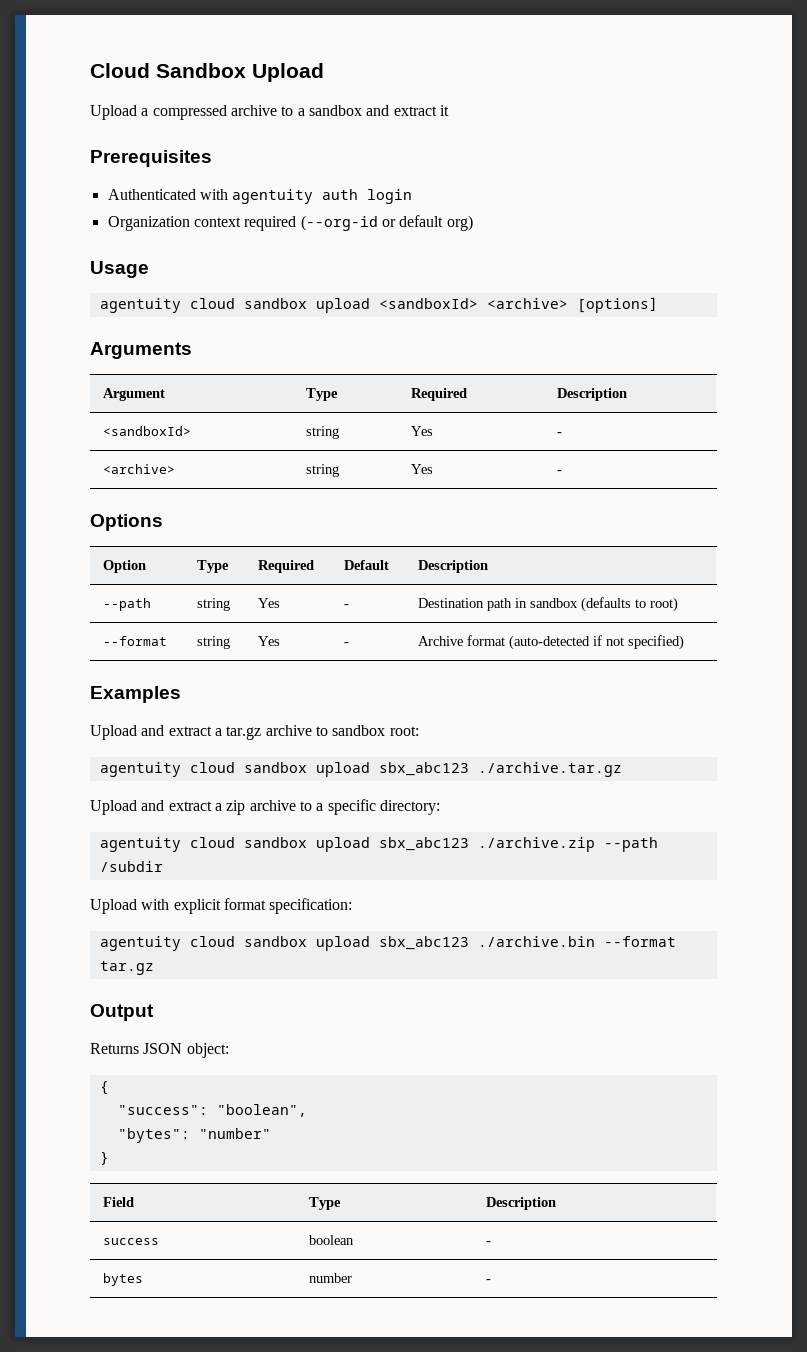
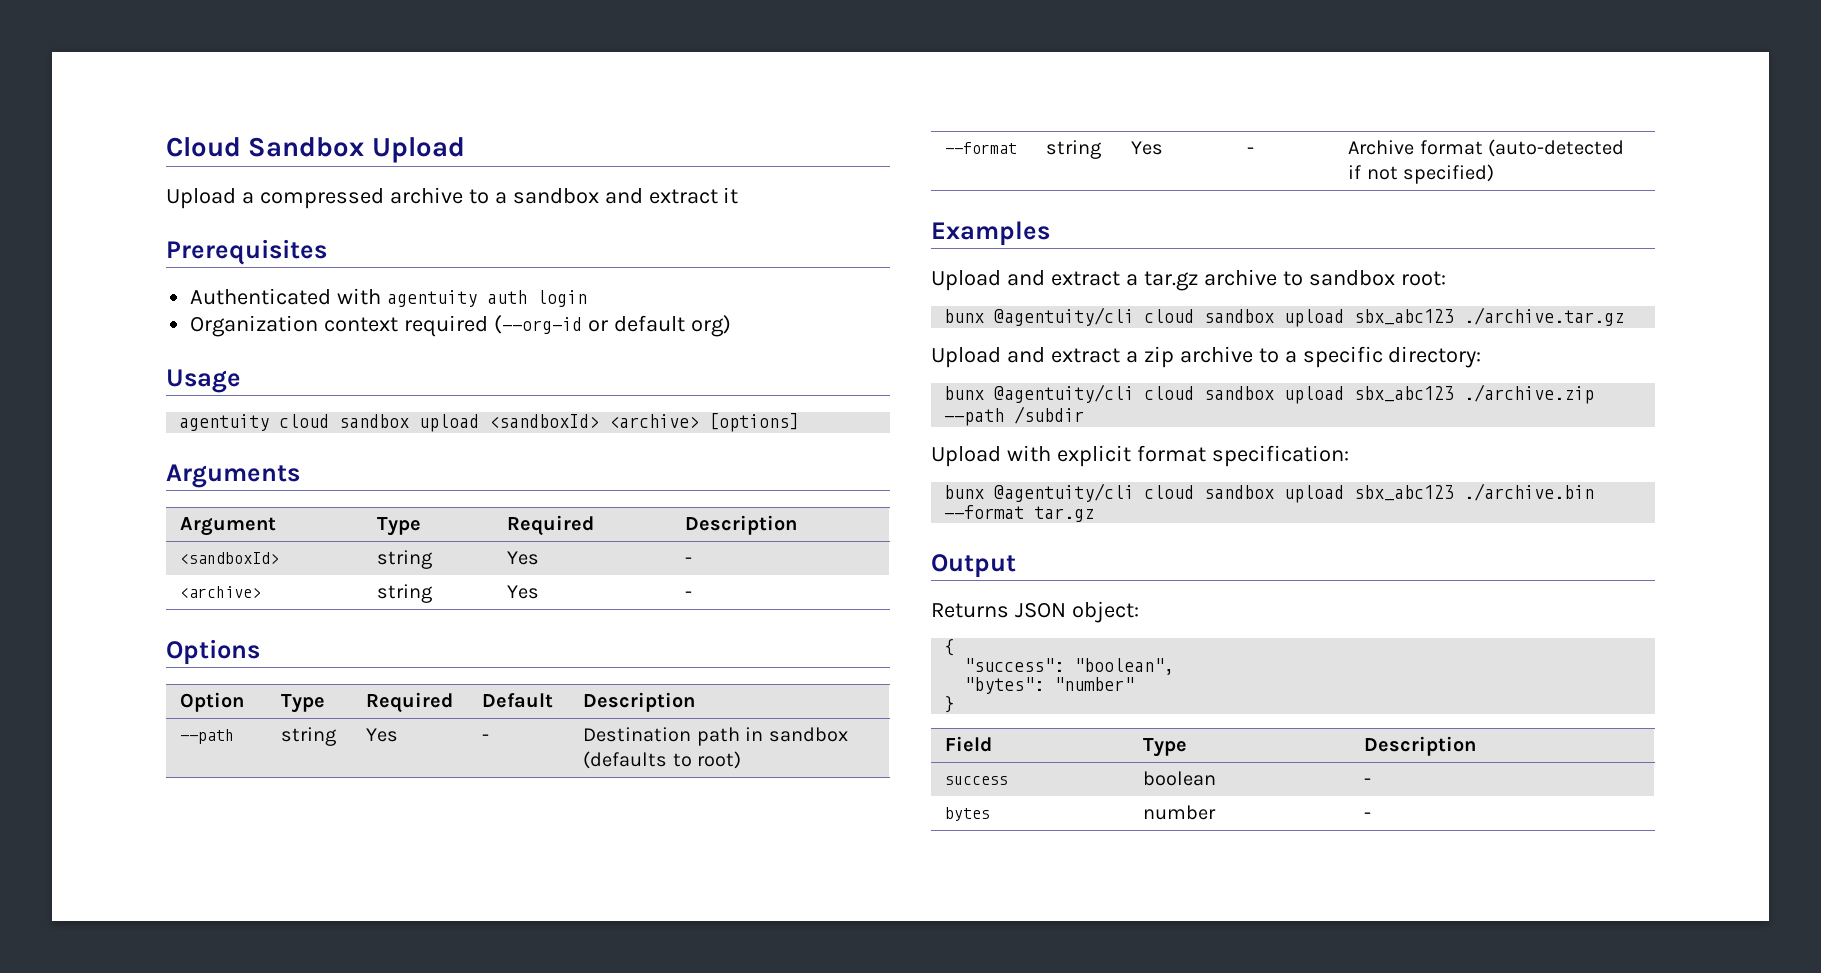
- agentuity cloud sandbox upload sbx_abc123 ./archive.tar.gz
+ bunx @agentuity/cli cloud sandbox upload sbx_abc123 ./archive.tar.gz
- agentuity cloud sandbox upload sbx_abc123 ./archive.zip --path /subdir
+ bunx @agentuity/cli cloud sandbox upload sbx_abc123 ./archive.zip --path /subdir
- agentuity cloud sandbox upload sbx_abc123 ./archive.bin --format tar.gz
+ bunx @agentuity/cli cloud sandbox upload sbx_abc123 ./archive.bin --format tar.gz

